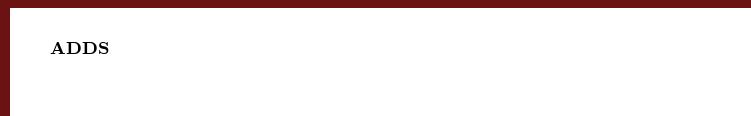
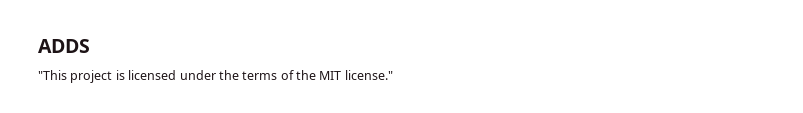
+ "This project is licensed under the terms of the MIT license."

